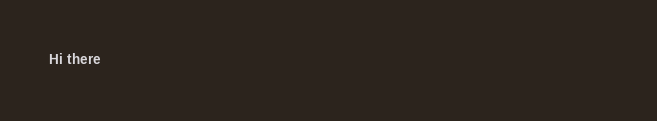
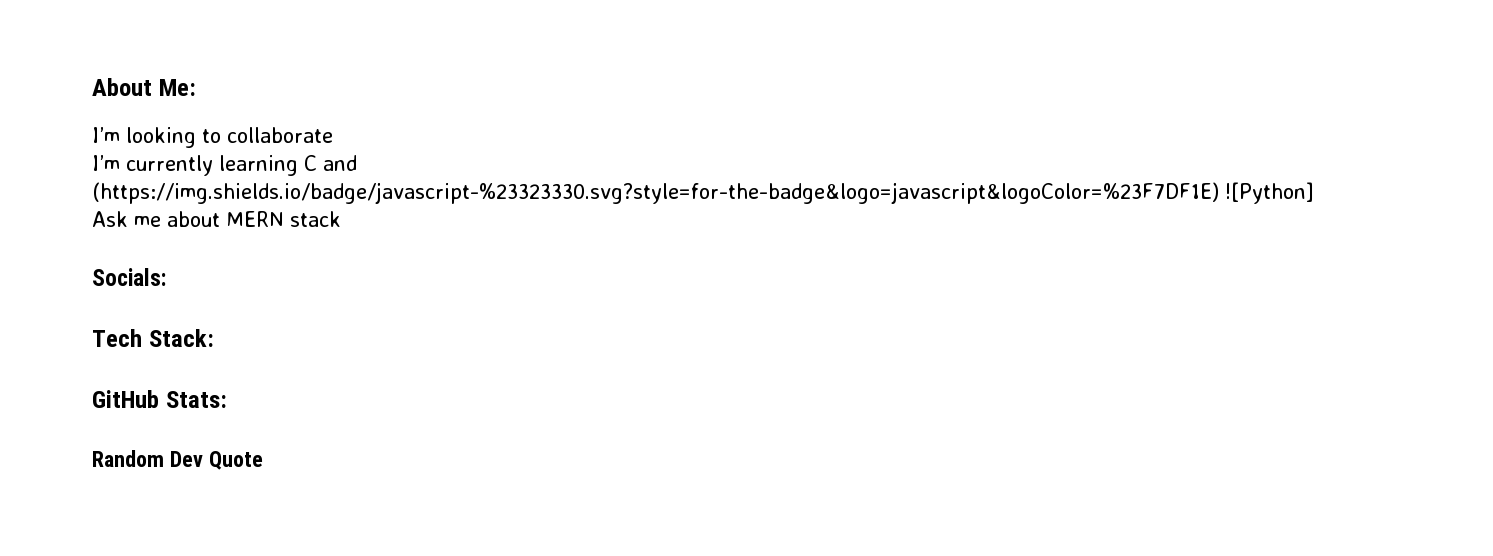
- Hi there
+ About Me:
+ I’m looking to collaborate
+ I’m currently learning C and (https://img.shields.io/badge/javascript-%23323330.svg?style=for-the-badge&logo=javascript&logoColor=%23F7DF1E) ![Python]
+ Ask me about MERN stack
+ Socials:
+ Tech Stack:
+ GitHub Stats:
+ Random Dev Quote

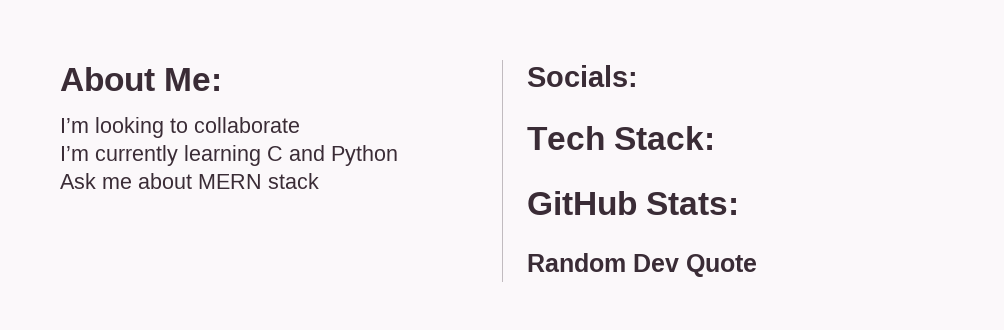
- I’m currently learning C and (https://img.shields.io/badge/javascript-%23323330.svg?style=for-the-badge&logo=javascript&logoColor=%23F7DF1E) ![Python]
+ I’m currently learning C and Python

